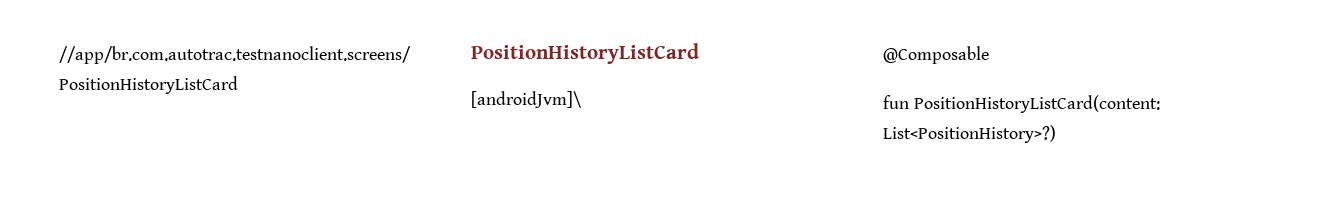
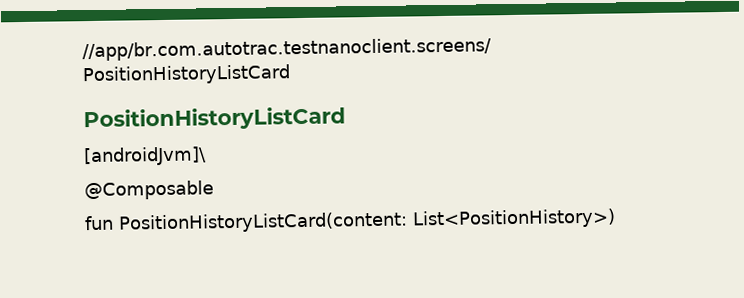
- fun PositionHistoryListCard(content: List<PositionHistory>?)
+ fun PositionHistoryListCard(content: List<PositionHistory>)

